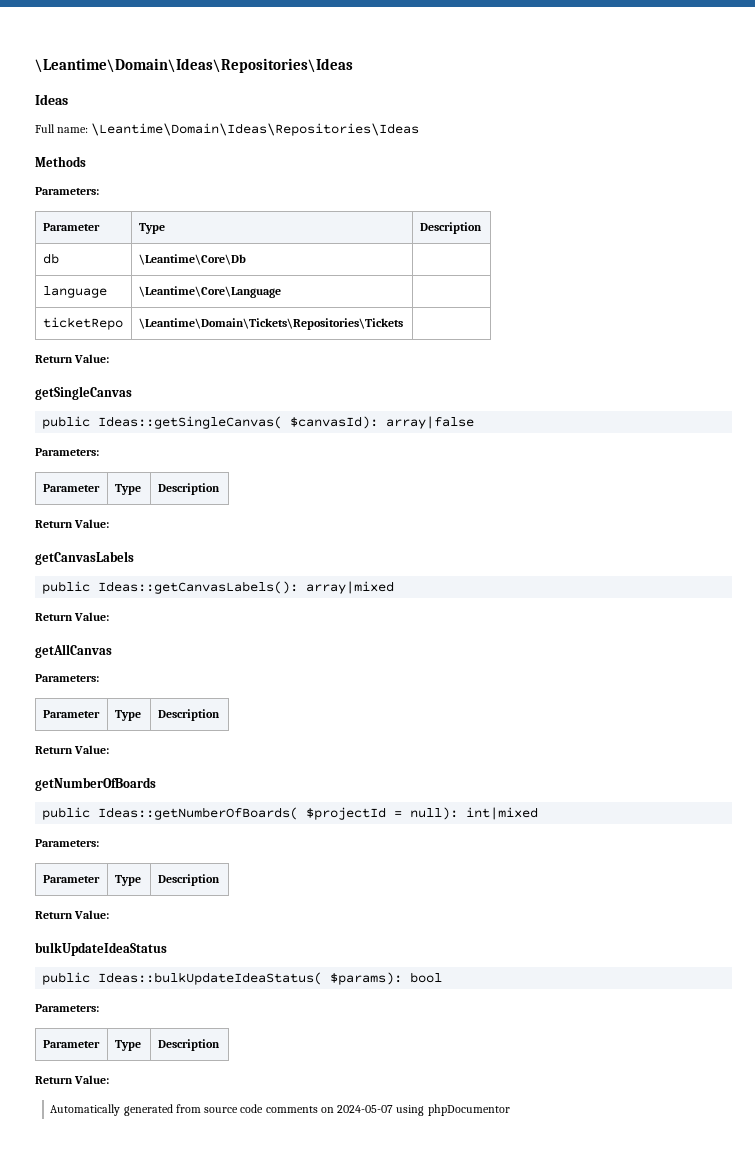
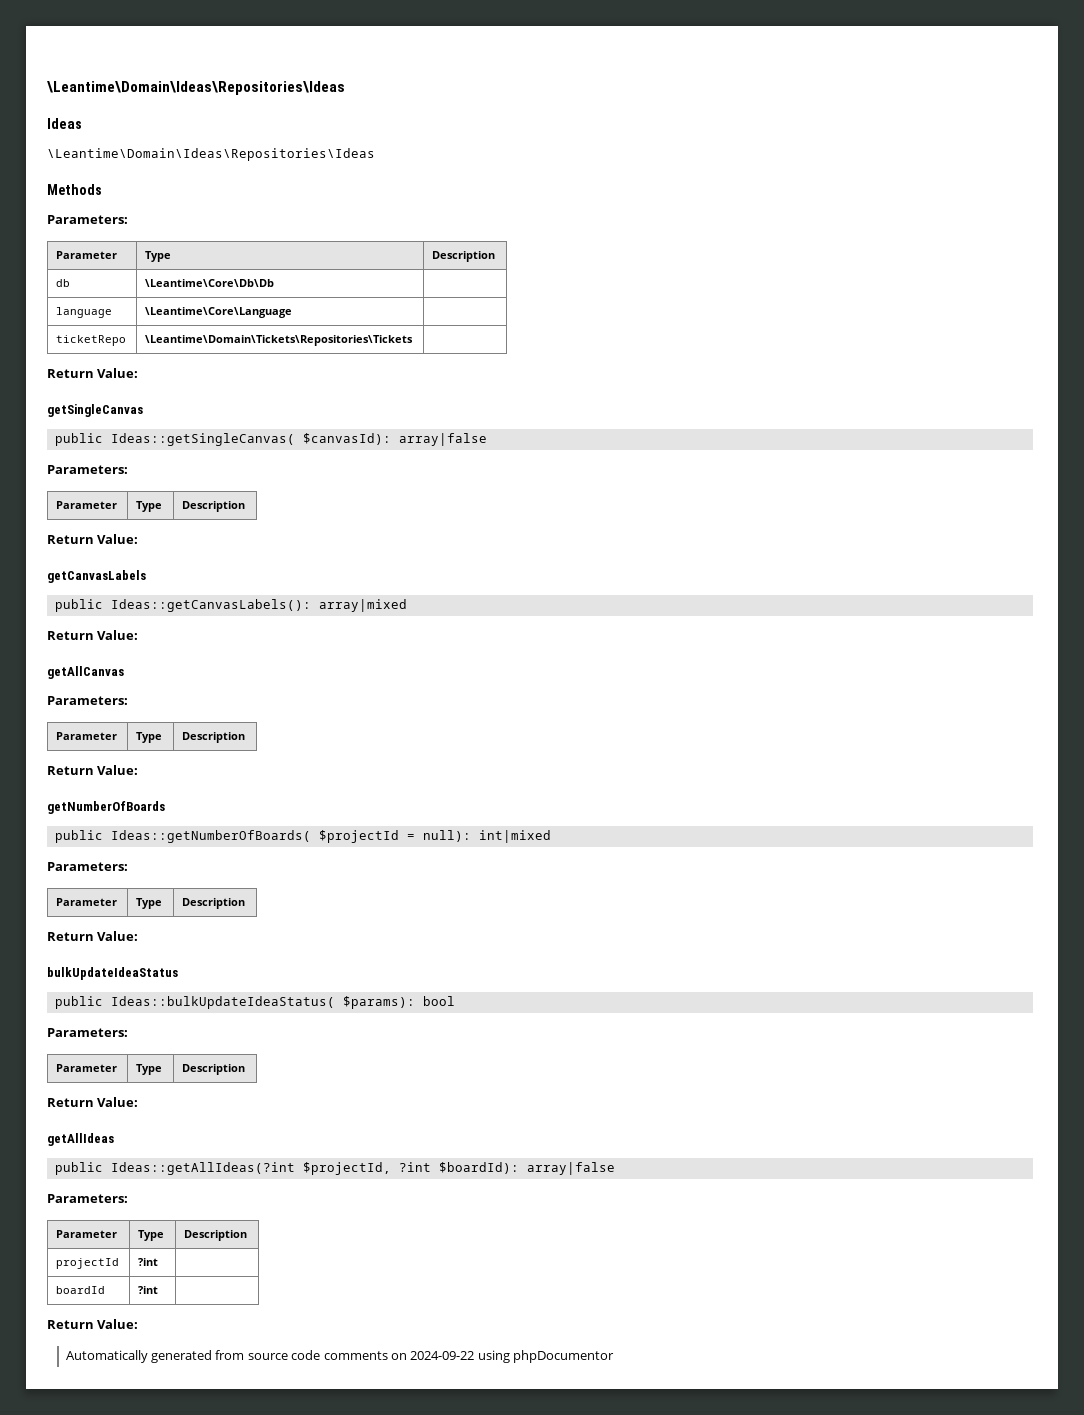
  Ideas
- Full name: \Leantime\Domain\Ideas\Repositories\Ideas
+ \Leantime\Domain\Ideas\Repositories\Ideas
- db | \Leantime\Core\Db |
+ db | \Leantime\Core\Db\Db |
+ getAllIdeas
+ public Ideas::getAllIdeas(?int $projectId, ?int $boardId): array|false
+ Parameters:
+ Parameter | Type | Description
+ projectId | ?int |
+ boardId | ?int |
+ Return Value:
- Automatically generated from source code comments on 2024-05-07 using phpDocumentor
+ Automatically generated from source code comments on 2024-09-22 using phpDocumentor

